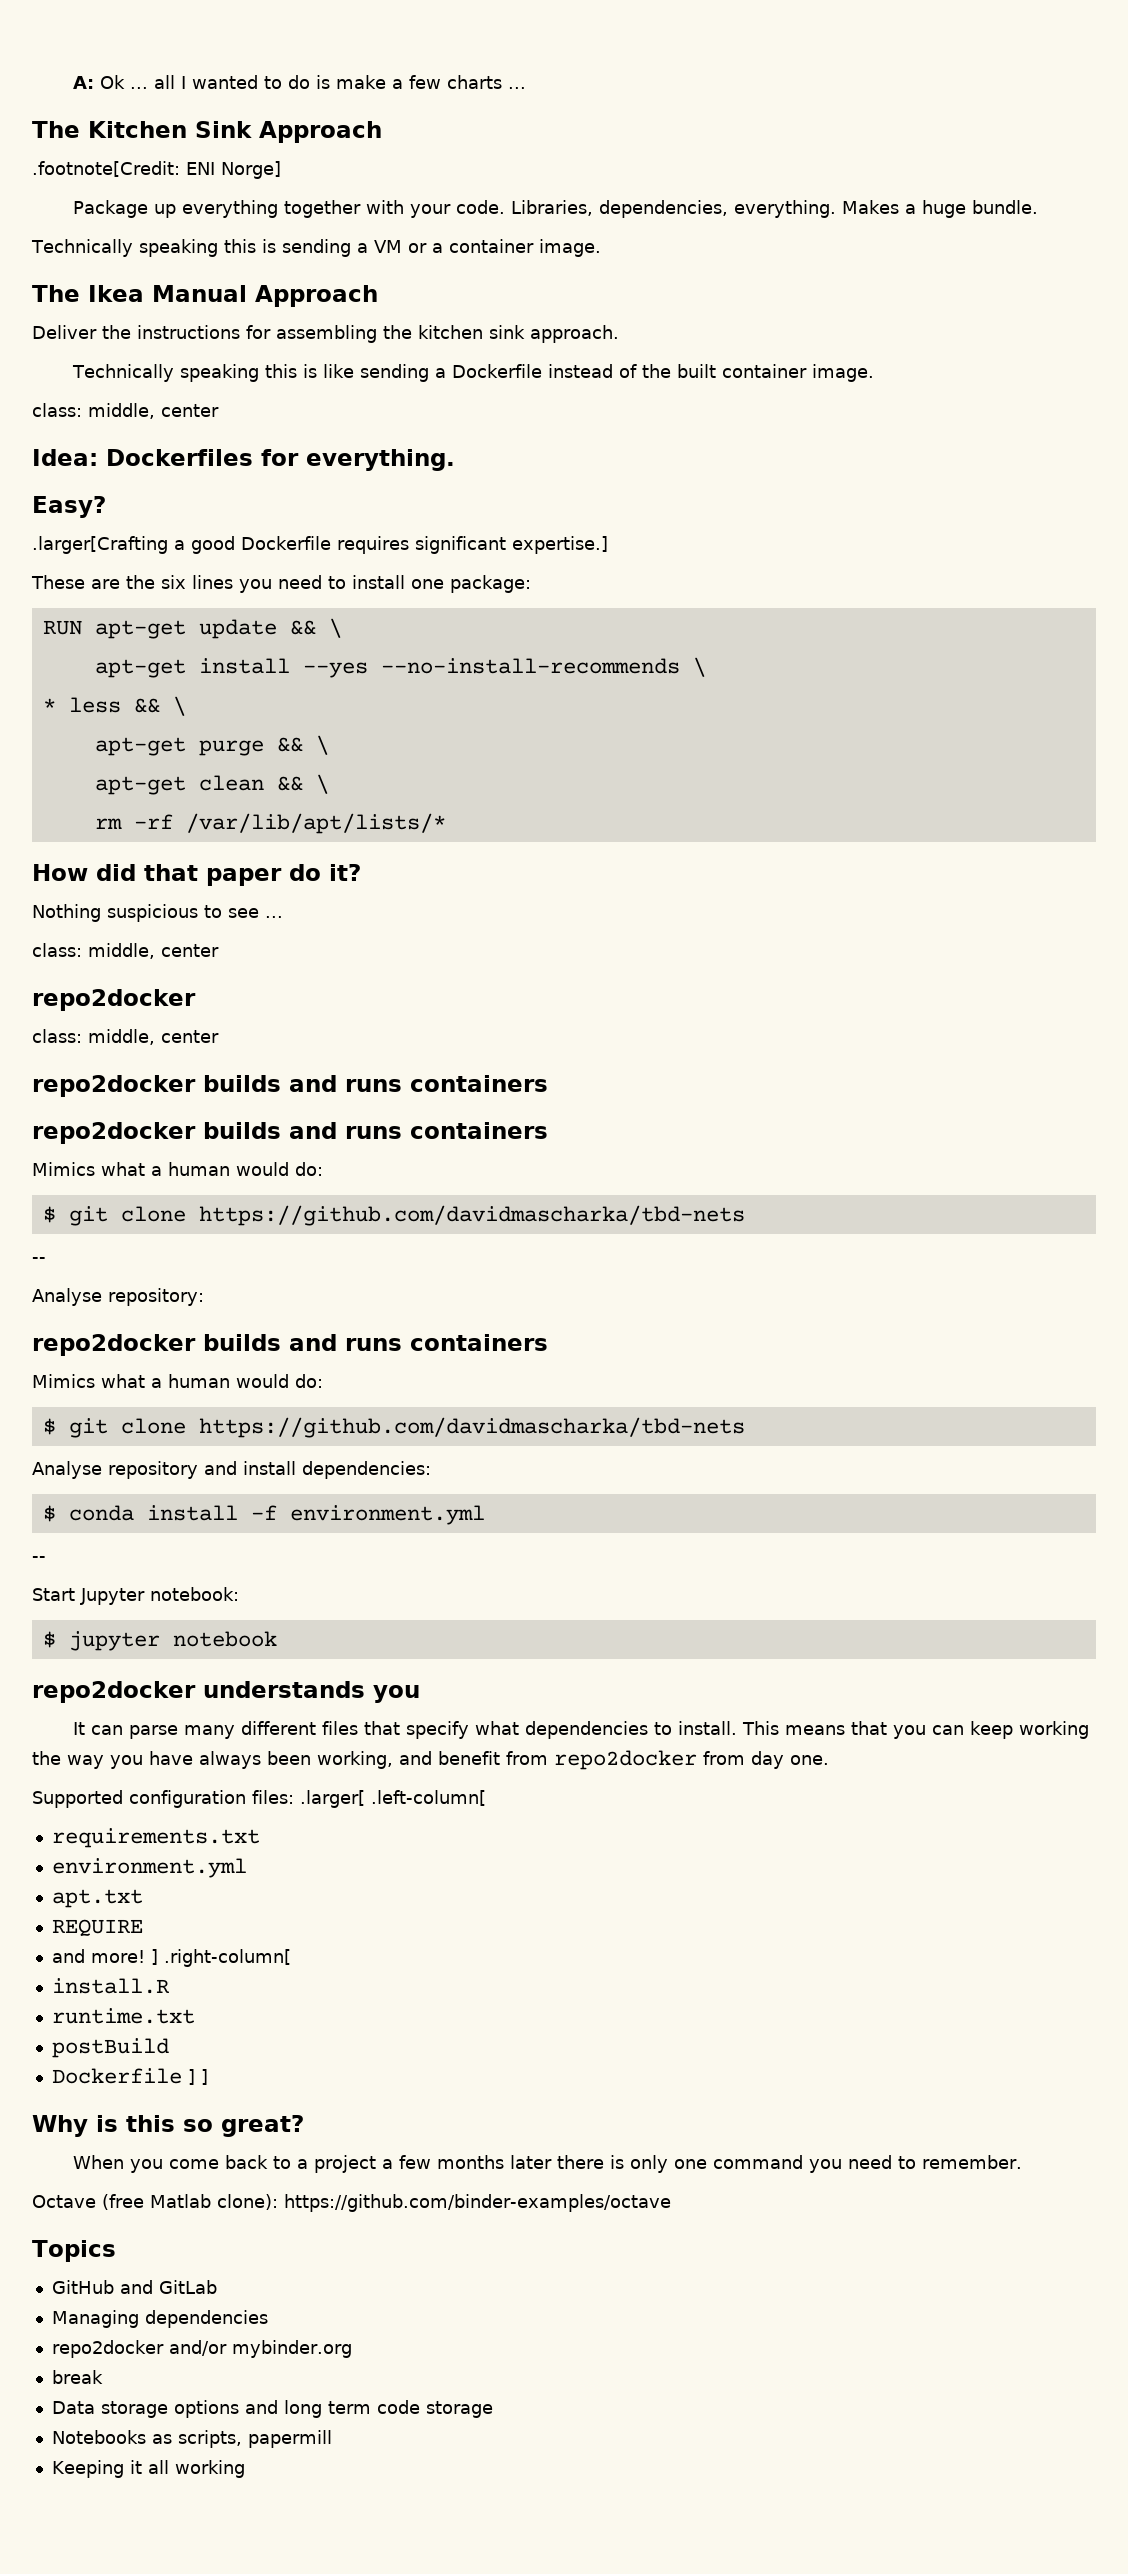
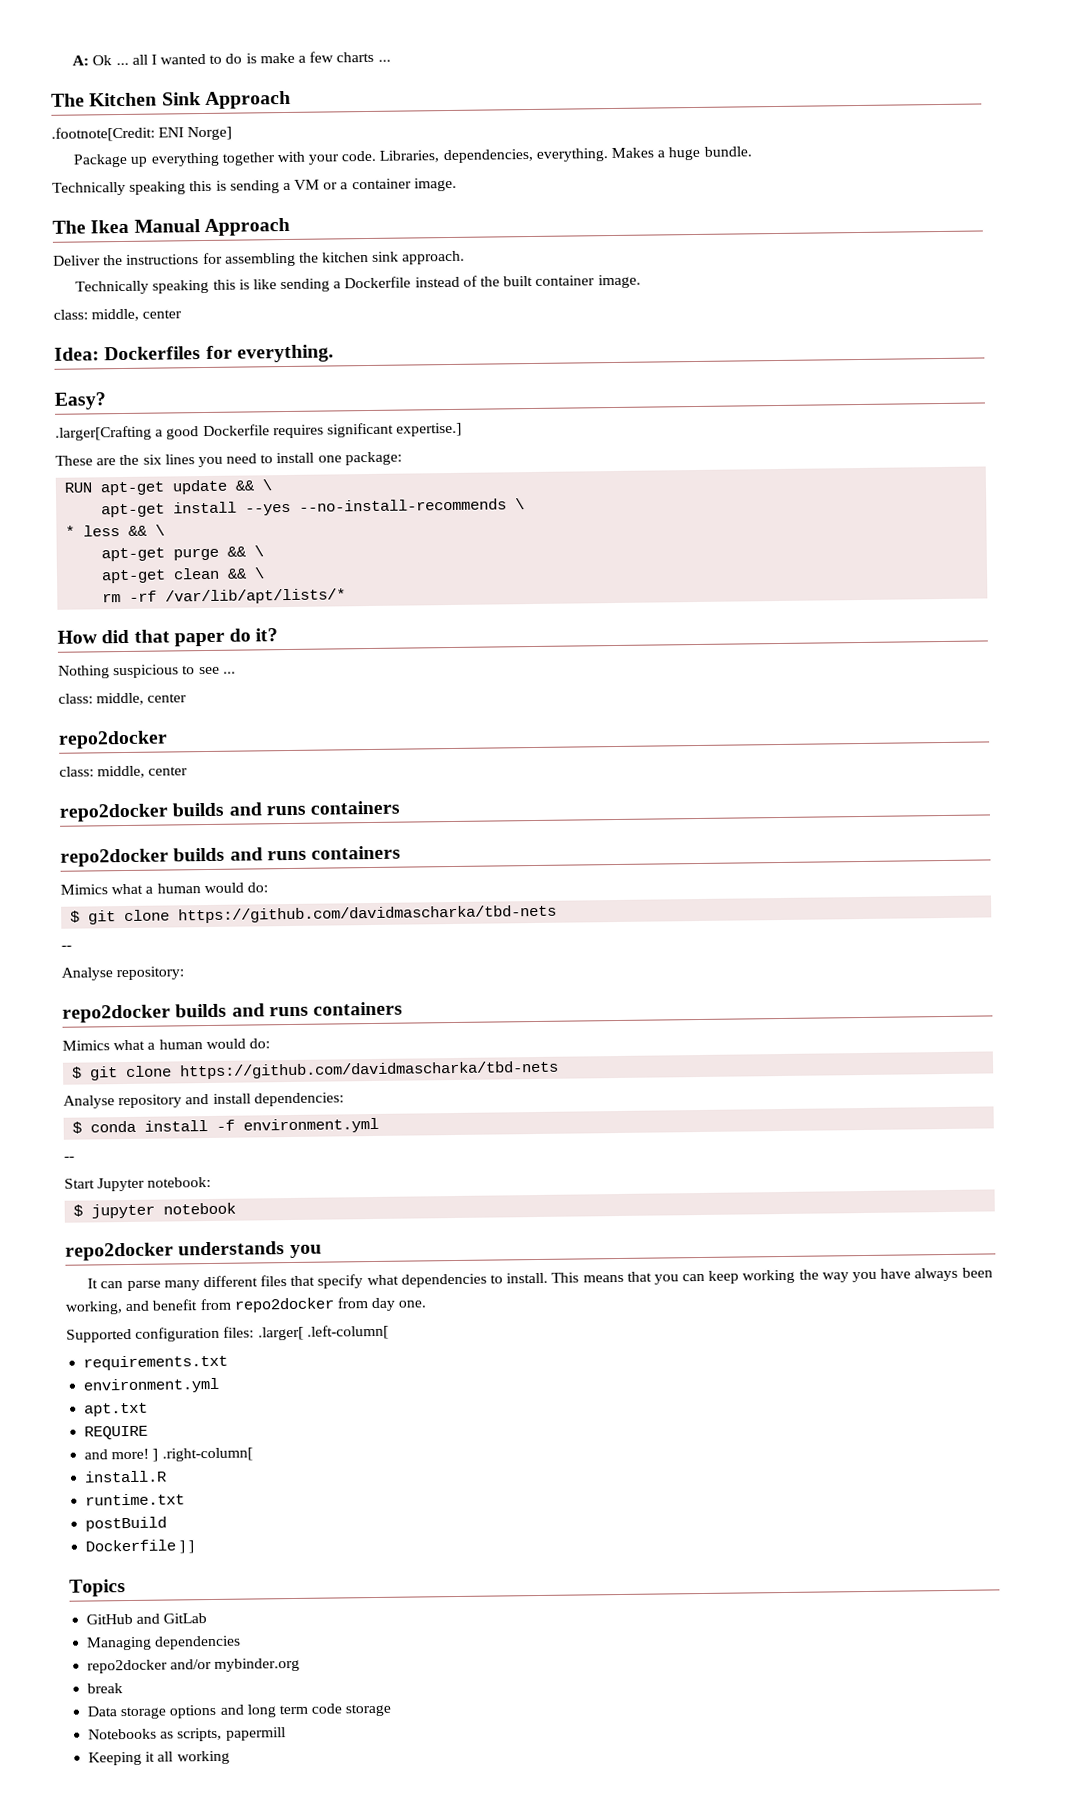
- Why is this so great?
- When you come back to a project a few months later there is only one command you need to remember.
- Octave (free Matlab clone): https://github.com/binder-examples/octave

